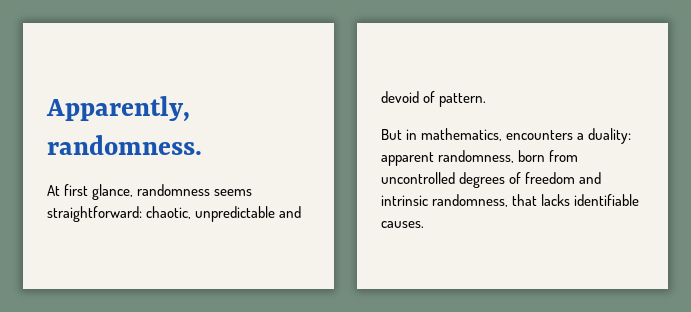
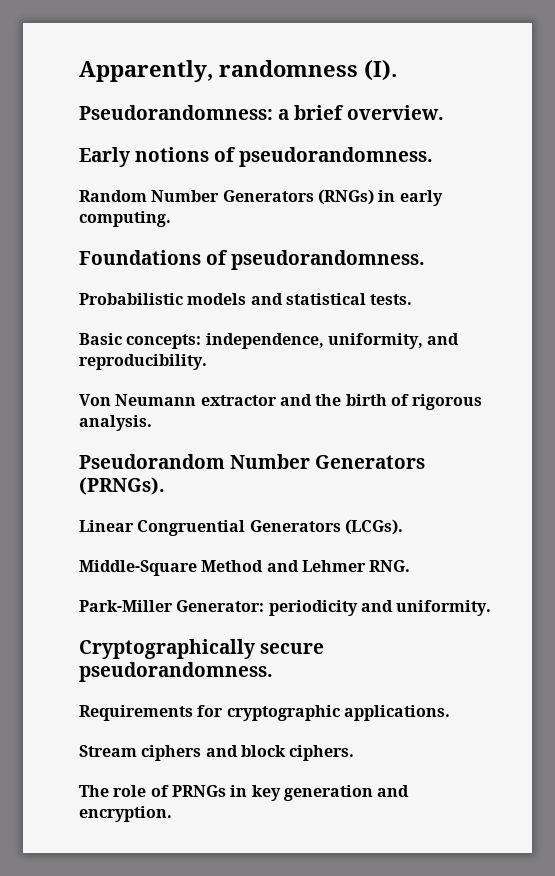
- Apparently, randomness.
- At first glance, randomness seems straightforward: chaotic, unpredictable and devoid of pattern.
- But in mathematics, encounters a duality: apparent randomness, born from uncontrolled degrees of freedom and intrinsic randomness, that lacks identifiable causes.
+ Apparently, randomness (I).
+ Pseudorandomness: a brief overview.
+ Early notions of pseudorandomness.
+ Random Number Generators (RNGs) in early computing.
+ Foundations of pseudorandomness.
+ Probabilistic models and statistical tests.
+ Basic concepts: independence, uniformity, and reproducibility.
+ Von Neumann extractor and the birth of rigorous analysis.
+ Pseudorandom Number Generators (PRNGs).
+ Linear Congruential Generators (LCGs).
+ Middle-Square Method and Lehmer RNG.
+ Park-Miller Generator: periodicity and uniformity.
+ Cryptographically secure pseudorandomness.
+ Requirements for cryptographic applications.
+ Stream ciphers and block ciphers.
+ The role of PRNGs in key generation and encryption.

